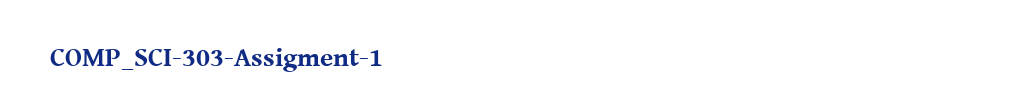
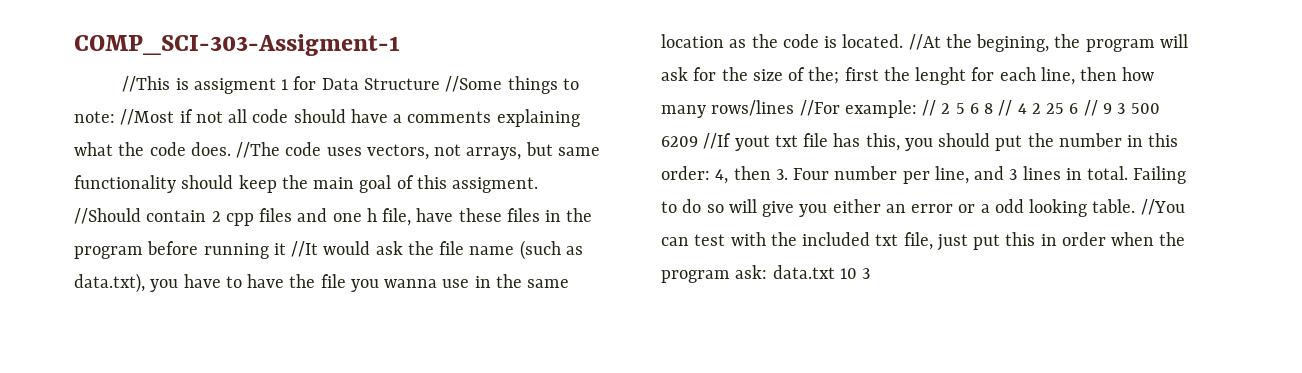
+ //This is assigment 1 for Data Structure //Some things to note: //Most if not all code should have a comments explaining what the code does. //The code uses vectors, not arrays, but same functionality should keep the main goal of this assigment. //Should contain 2 cpp files and one h file, have these files in the program before running it //It would ask the file name (such as data.txt), you have to have the file you wanna use in the same location as the code is located. //At the begining, the program will ask for the size of the; first the lenght for each line, then how many rows/lines //For example: // 2 5 6 8 // 4 2 25 6 // 9 3 500 6209 //If yout txt file has this, you should put the number in this order: 4, then 3. Four number per line, and 3 lines in total. Failing to do so will give you either an error or a odd looking table. //You can test with the included txt file, just put this in order when the program ask: data.txt 10 3

